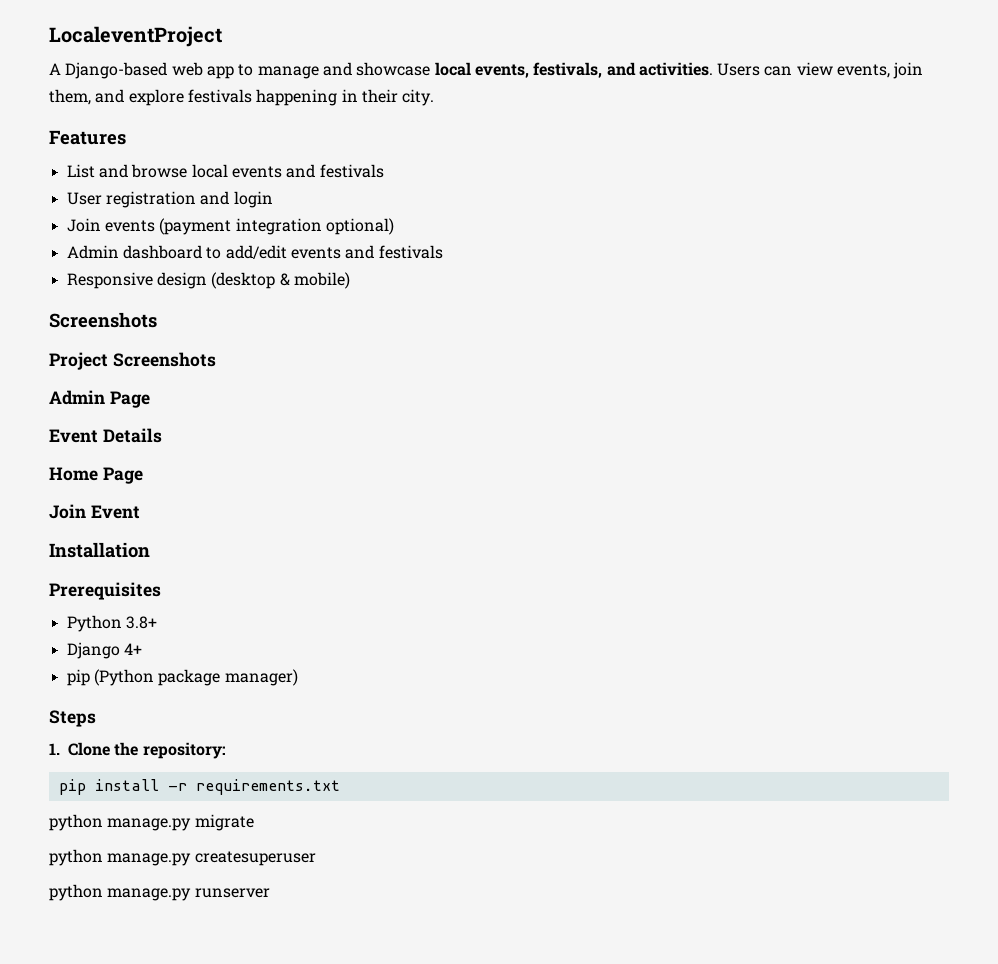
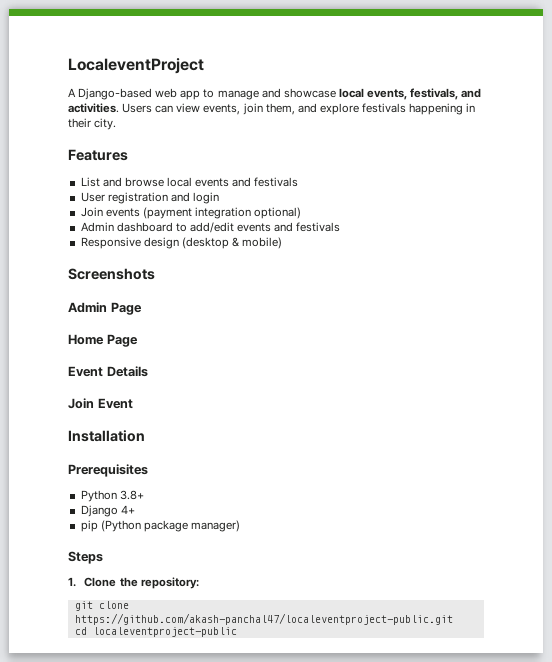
- Project Screenshots
  Admin Page
+ Home Page
- Home Page
- pip install -r requirements.txt
- python manage.py migrate
- python manage.py createsuperuser
- python manage.py runserver
+ git clone https://github.com/akash-panchal47/localeventproject-public.git
+ cd localeventproject-public

